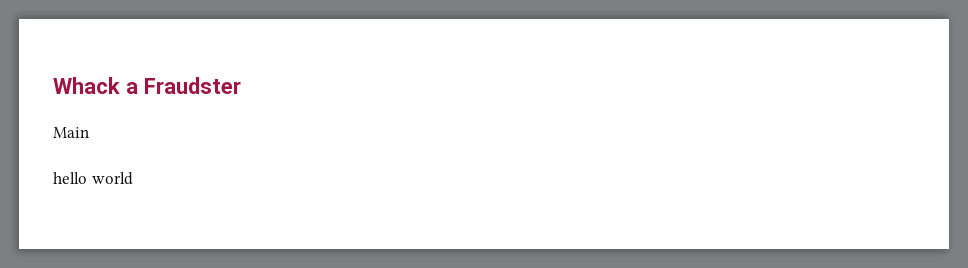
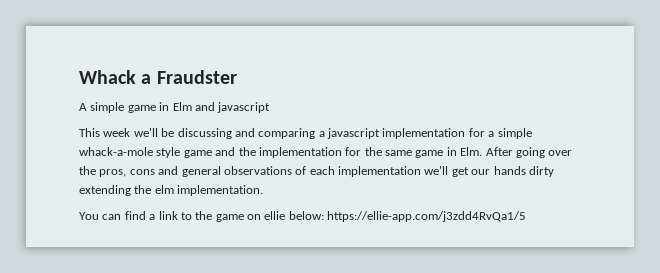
- Main
- hello world
+ A simple game in Elm and javascript
+ This week we'll be discussing and comparing a javascript implementation for a simple whack-a-mole style game and the implementation for the same game in Elm. After going over the pros, cons and general observations of each implementation we'll get our hands dirty extending the elm implementation.
+ You can find a link to the game on ellie below: https://ellie-app.com/j3zdd4RvQa1/5

